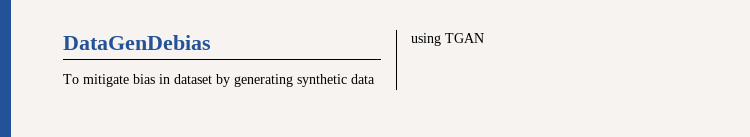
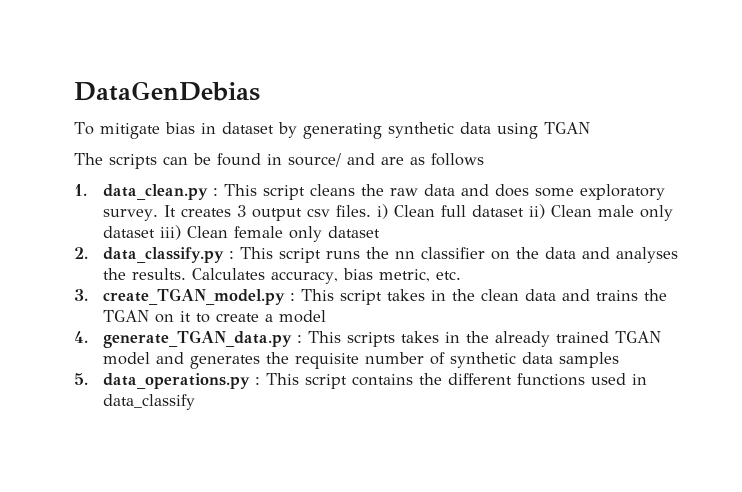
+ The scripts can be found in source/ and are as follows
+ 1. data_clean.py : This script cleans the raw data and does some exploratory survey. It creates 3 output csv files. i) Clean full dataset ii) Clean male only dataset iii) Clean female only dataset
+ 2. data_classify.py : This script runs the nn classifier on the data and analyses the results. Calculates accuracy, bias metric, etc.
+ 3. create_TGAN_model.py : This script takes in the clean data and trains the TGAN on it to create a model
+ 4. generate_TGAN_data.py : This scripts takes in the already trained TGAN model and generates the requisite number of synthetic data samples
+ 5. data_operations.py : This script contains the different functions used in data_classify

